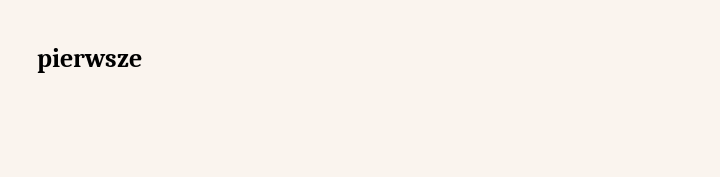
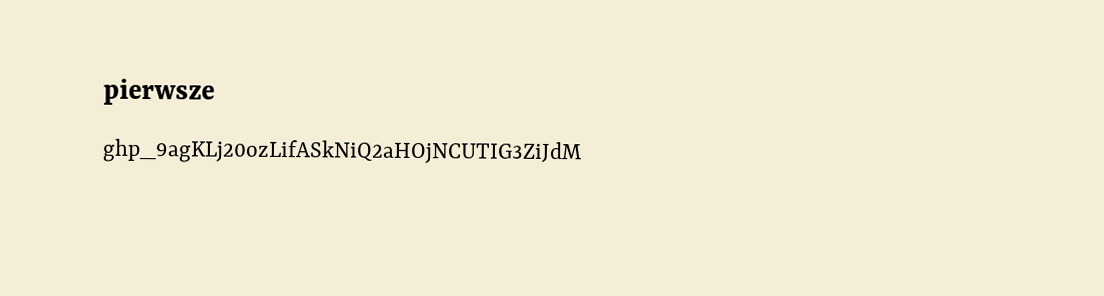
+ 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

